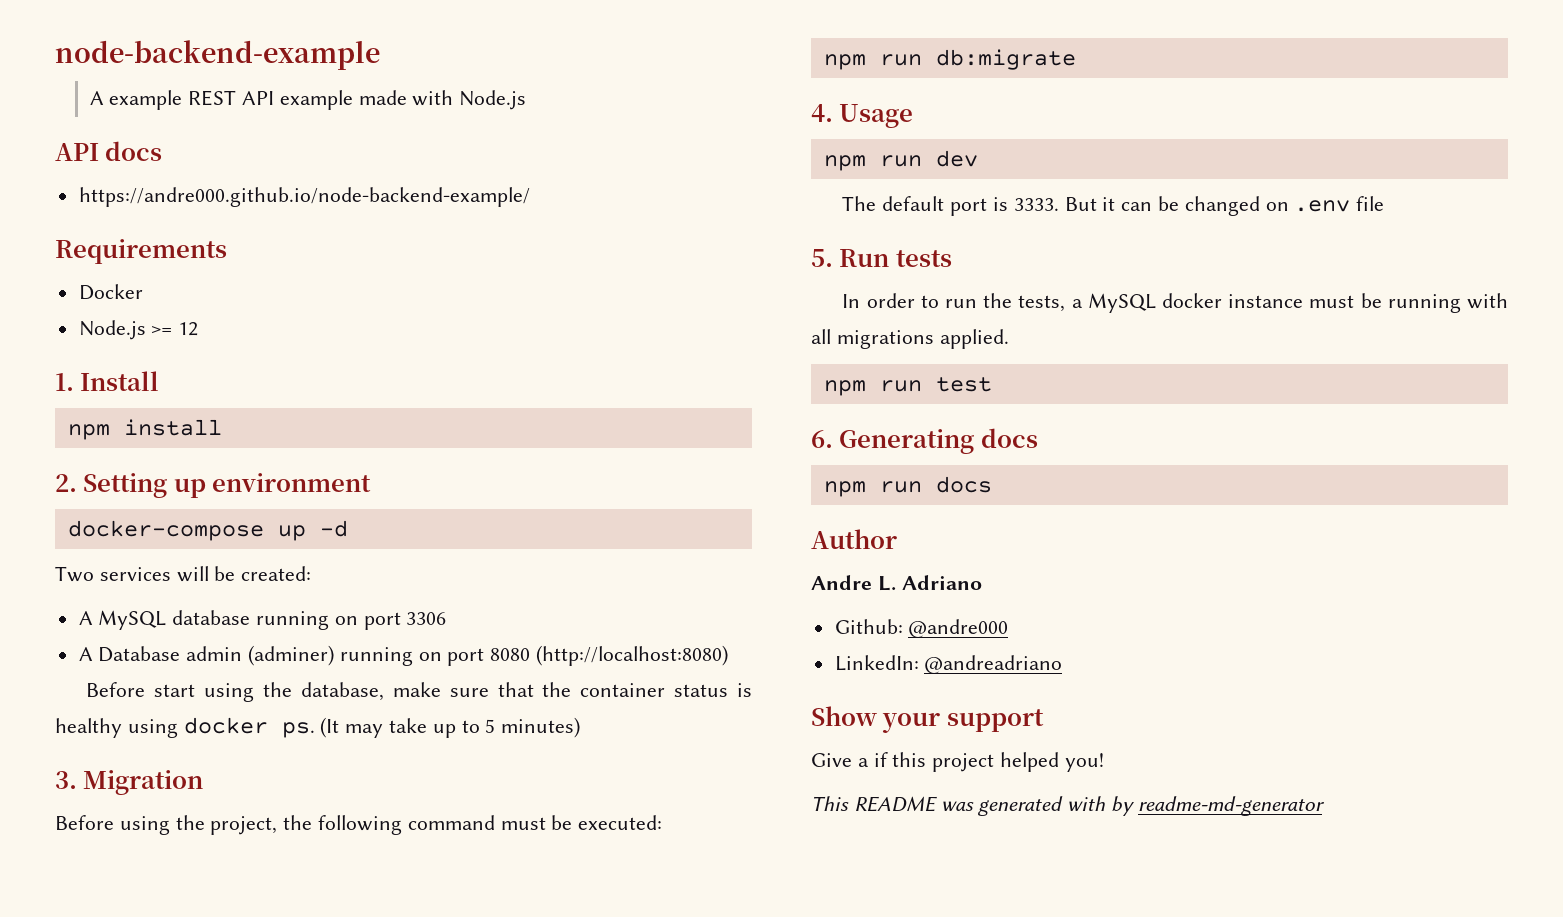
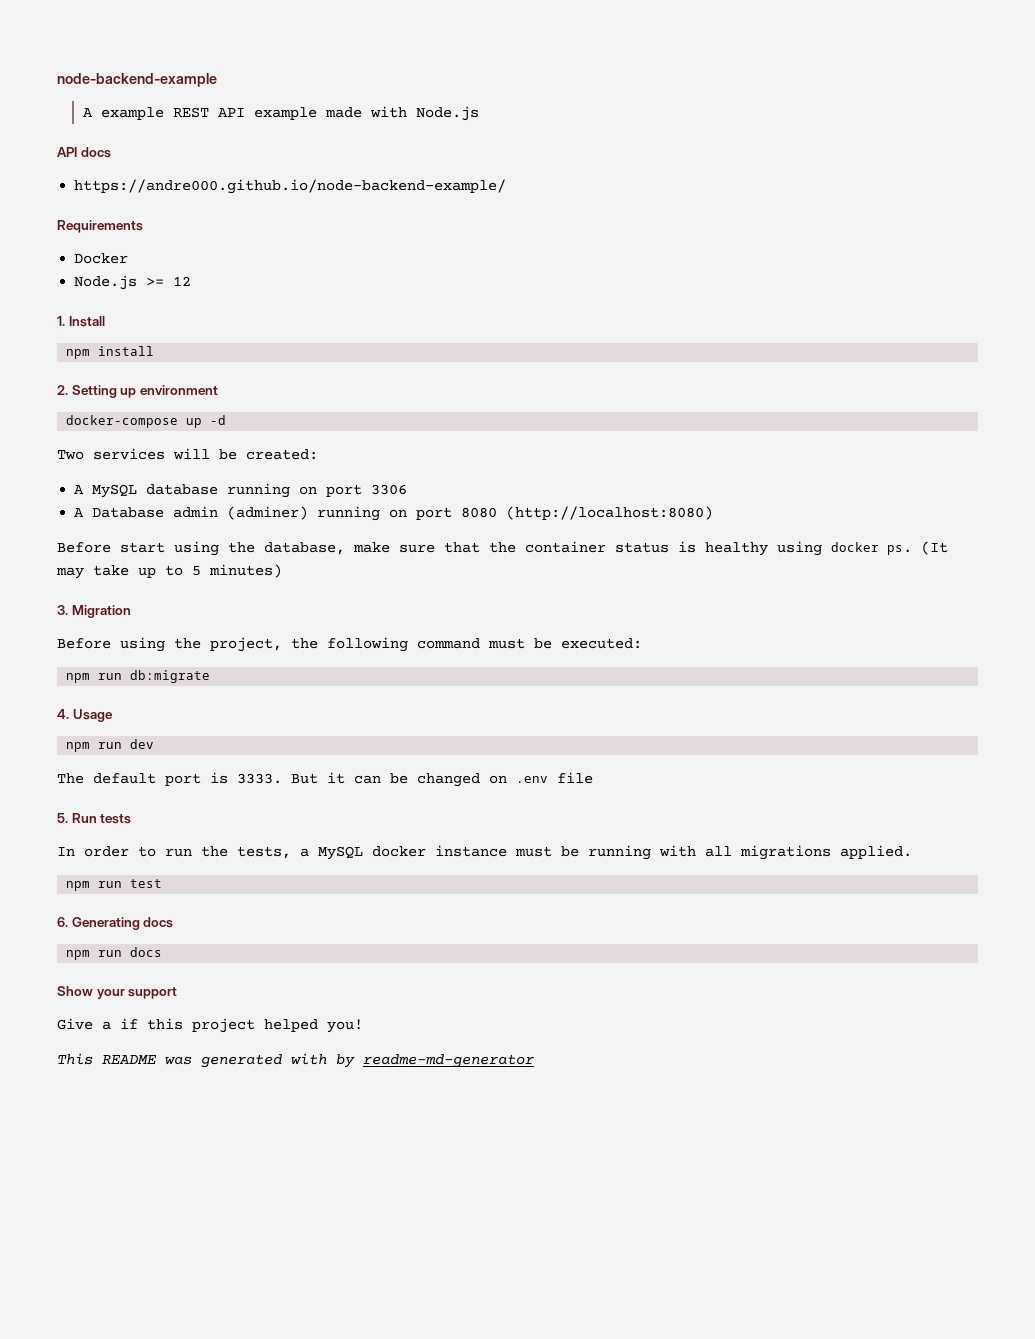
- Author
- Andre L. Adriano
- Github: @andre000
- LinkedIn: @andreadriano

